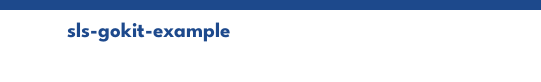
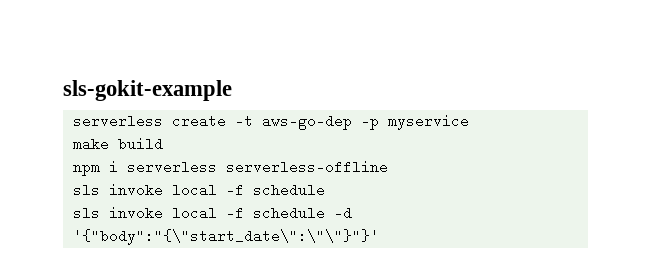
+ serverless create -t aws-go-dep -p myservice
+ make build
+ npm i serverless serverless-offline
+ sls invoke local -f schedule
+ sls invoke local -f schedule -d '{"body":"{\"start_date\":\"\"}"}'

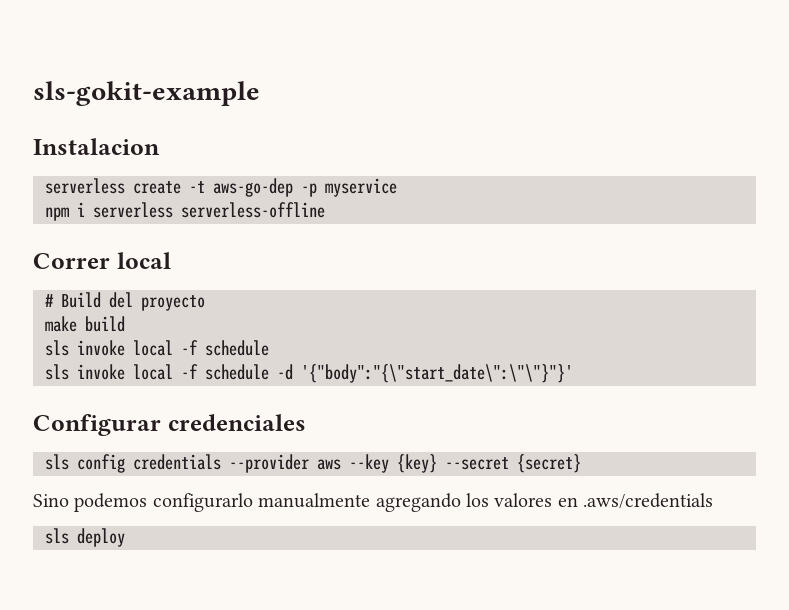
+ Instalacion
- make build
+ Correr local
+ # Build del proyecto
+ make build
+ Configurar credenciales
+ sls config credentials --provider aws --key {key} --secret {secret}
+ Sino podemos configurarlo manualmente agregando los valores en .aws/credentials
+ sls deploy

